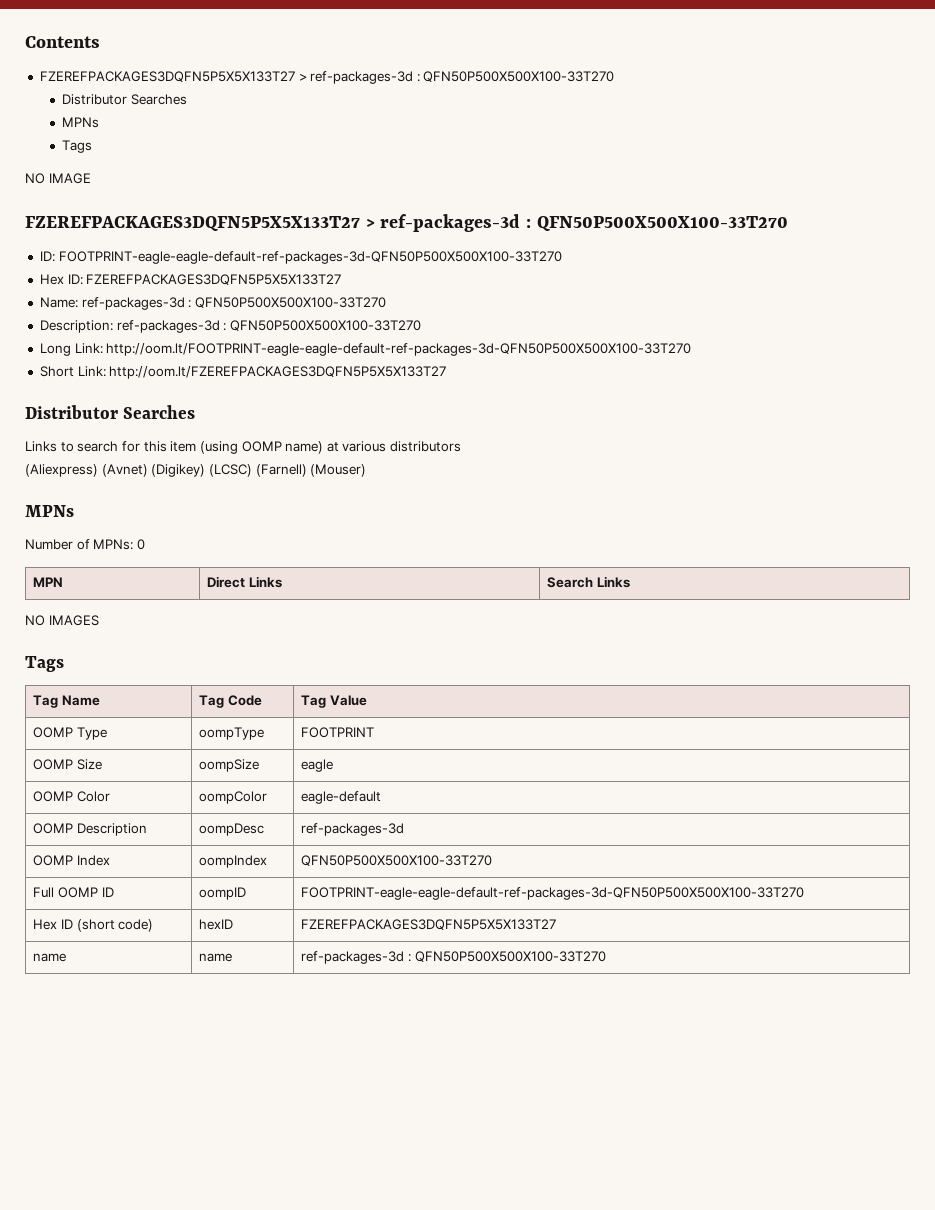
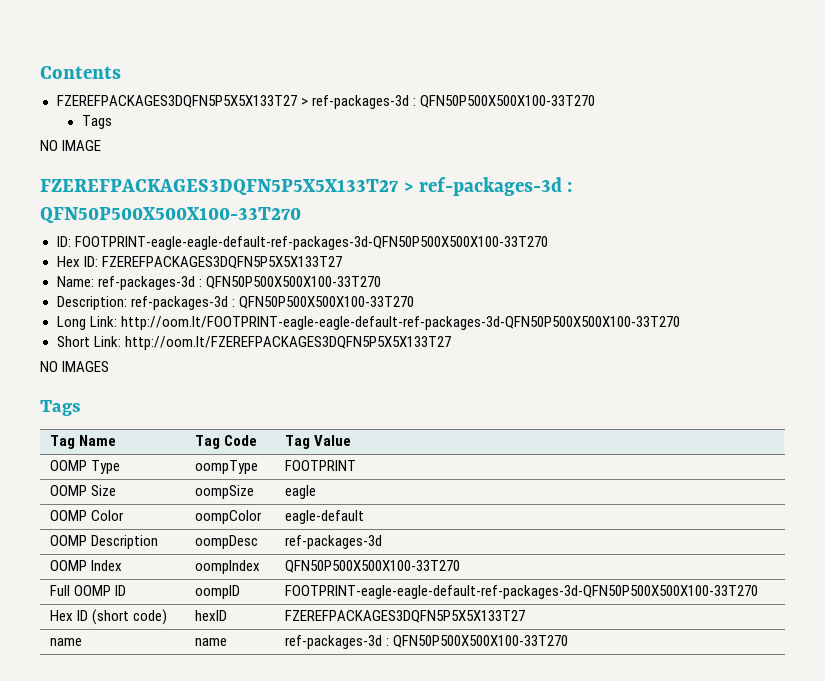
  Contents
  FZEREFPACKAGES3DQFN5P5X5X133T27 > ref-packages-3d : QFN50P500X500X100-33T270
- Distributor Searches
- MPNs
  Short Link: http://oom.lt/FZEREFPACKAGES3DQFN5P5X5X133T27
- Distributor Searches
- Links to search for this item (using OOMP name) at various distributors
- (Aliexpress) (Avnet) (Digikey) (LCSC) (Farnell) (Mouser)
- MPNs
- Number of MPNs: 0
- MPN | Direct Links | Search Links

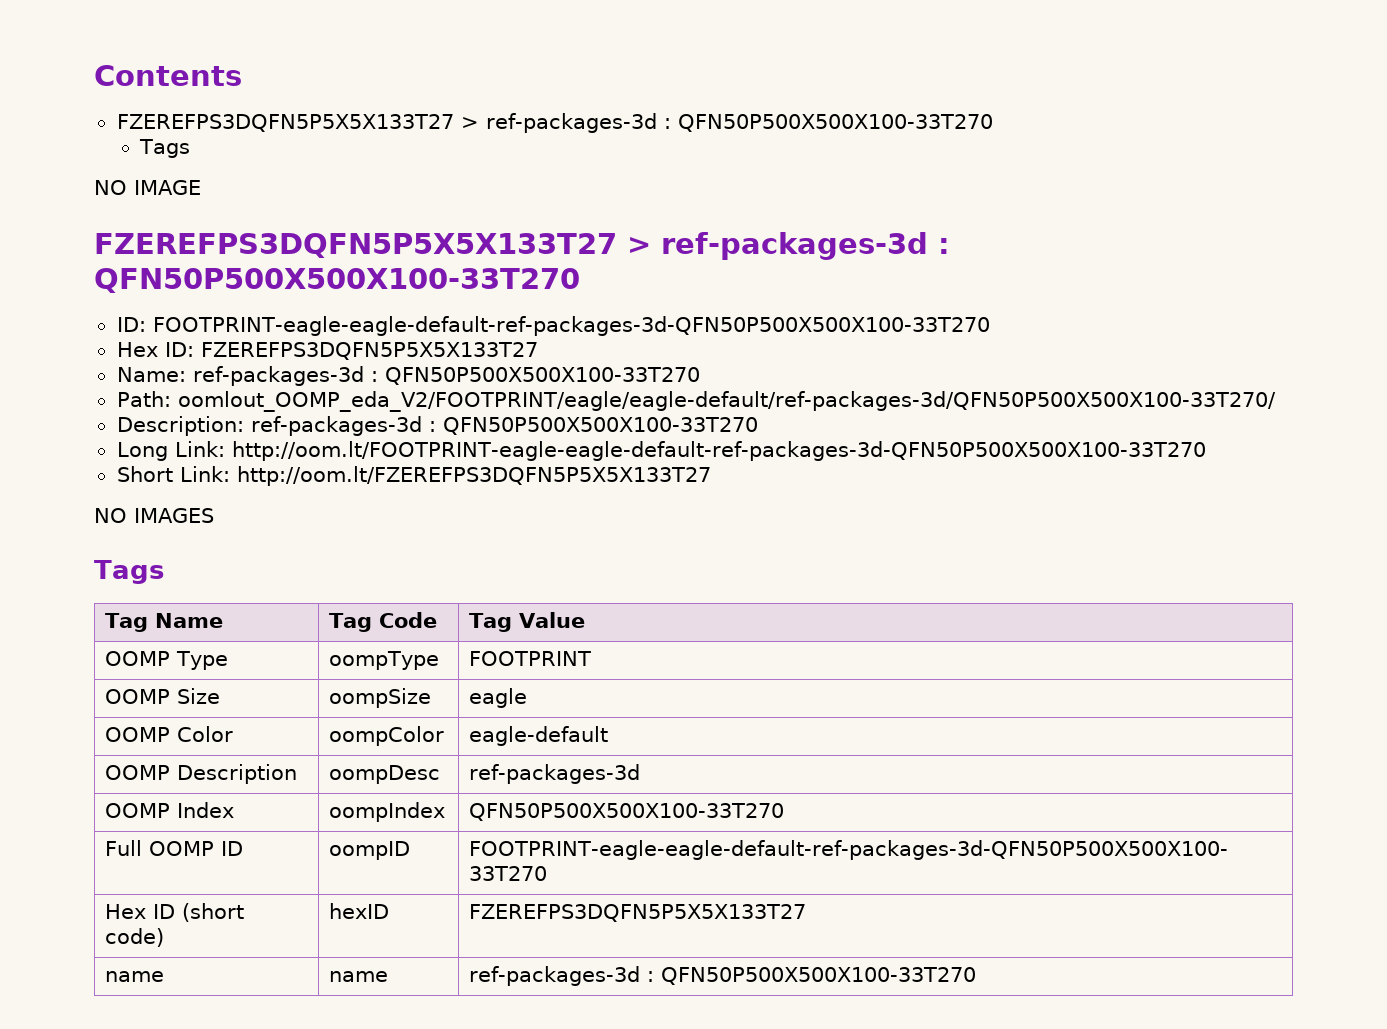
  Contents
- FZEREFPACKAGES3DQFN5P5X5X133T27 > ref-packages-3d : QFN50P500X500X100-33T270
+ FZEREFPS3DQFN5P5X5X133T27 > ref-packages-3d : QFN50P500X500X100-33T270
  NO IMAGE
- FZEREFPACKAGES3DQFN5P5X5X133T27 > ref-packages-3d : QFN50P500X500X100-33T270
+ FZEREFPS3DQFN5P5X5X133T27 > ref-packages-3d : QFN50P500X500X100-33T270
- Hex ID: FZEREFPACKAGES3DQFN5P5X5X133T27
+ Hex ID: FZEREFPS3DQFN5P5X5X133T27
+ Path: oomlout_OOMP_eda_V2/FOOTPRINT/eagle/eagle-default/ref-packages-3d/QFN50P500X500X100-33T270/
- Short Link: http://oom.lt/FZEREFPACKAGES3DQFN5P5X5X133T27
+ Short Link: http://oom.lt/FZEREFPS3DQFN5P5X5X133T27
- Hex ID (short code) | hexID | FZEREFPACKAGES3DQFN5P5X5X133T27
+ Hex ID (short code) | hexID | FZEREFPS3DQFN5P5X5X133T27

